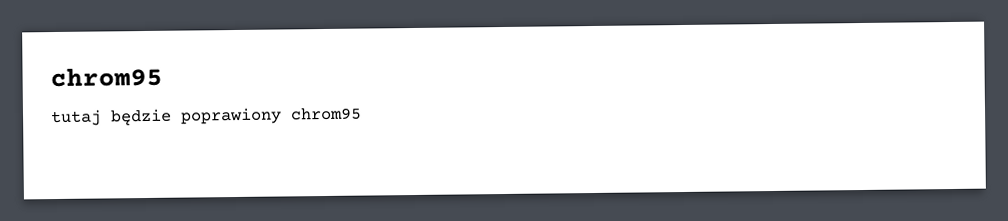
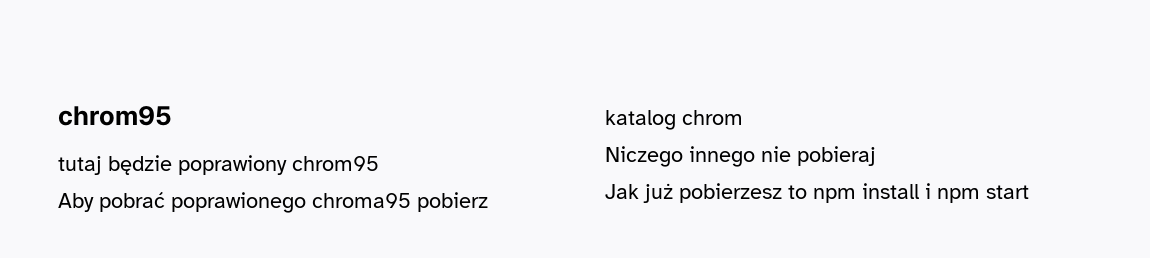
+ Aby pobrać poprawionego chroma95 pobierz katalog chrom
+ Niczego innego nie pobieraj
+ Jak już pobierzesz to npm install i npm start

